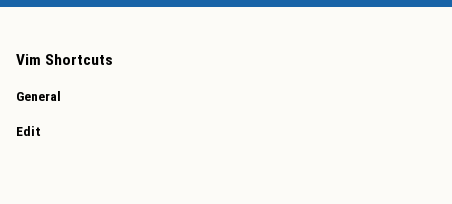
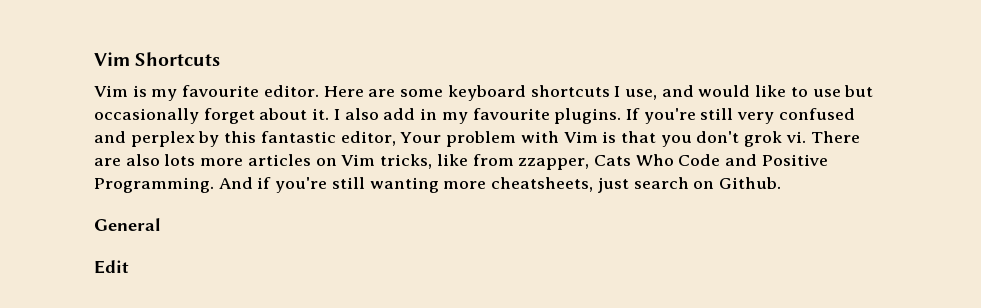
+ Vim is my favourite editor. Here are some keyboard shortcuts I use, and would like to use but occasionally forget about it. I also add in my favourite plugins. If you're still very confused and perplex by this fantastic editor, Your problem with Vim is that you don't grok vi. There are also lots more articles on Vim tricks, like from zzapper, Cats Who Code and Positive Programming. And if you're still wanting more cheatsheets, just search on Github.

